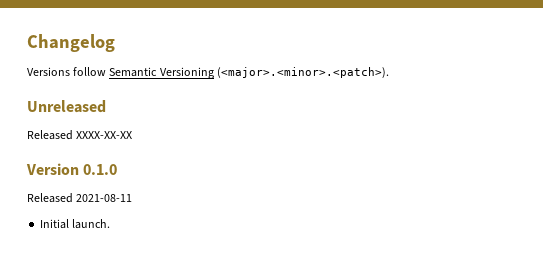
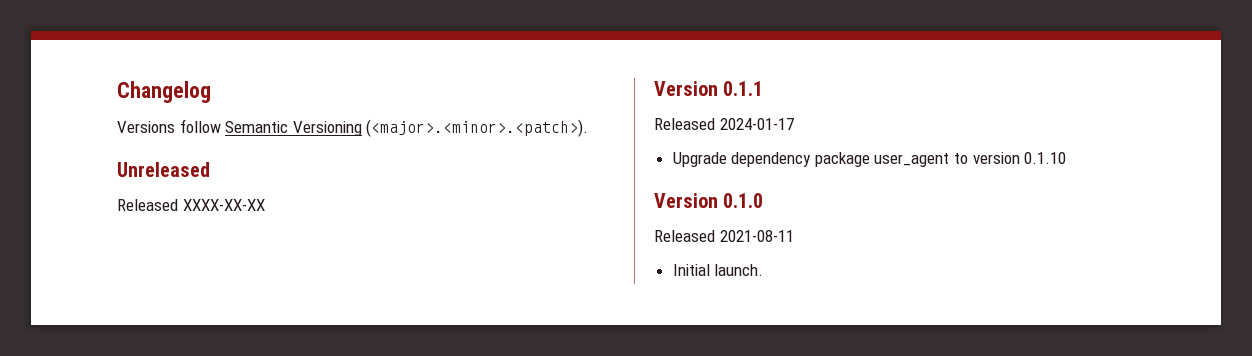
+ Version 0.1.1
+ Released 2024-01-17
+ Upgrade dependency package user_agent to version 0.1.10

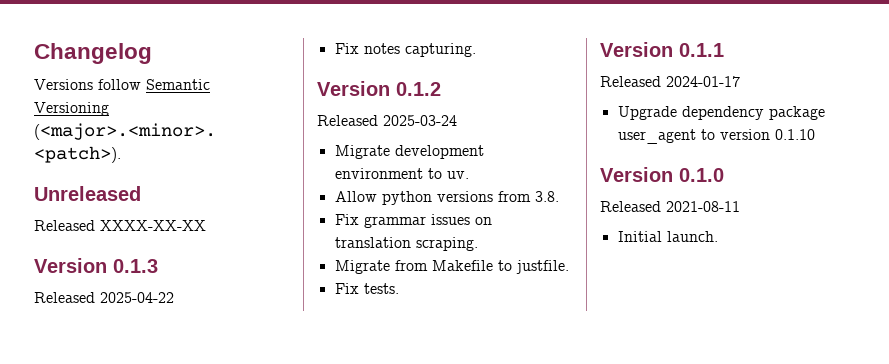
+ Version 0.1.3
+ Released 2025-04-22
+ Fix notes capturing.
+ Version 0.1.2
+ Released 2025-03-24
+ Migrate development environment to uv.
+ Allow python versions from 3.8.
+ Fix grammar issues on translation scraping.
+ Migrate from Makefile to justfile.
+ Fix tests.

